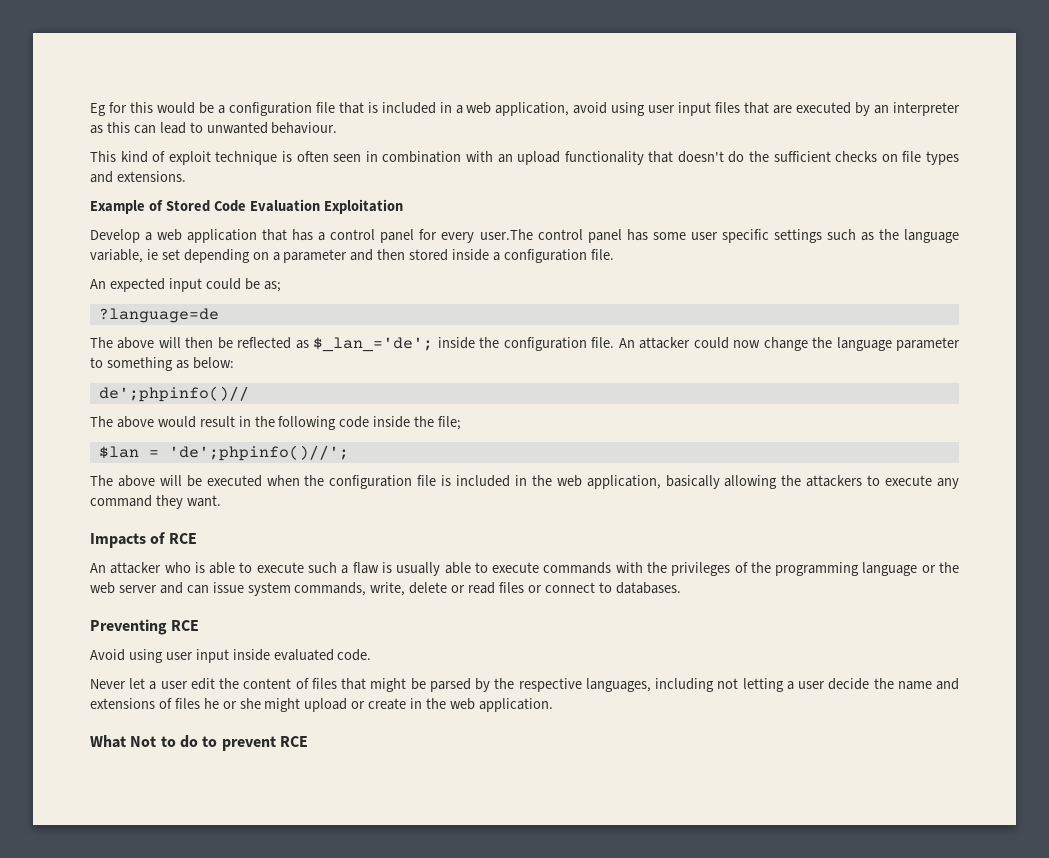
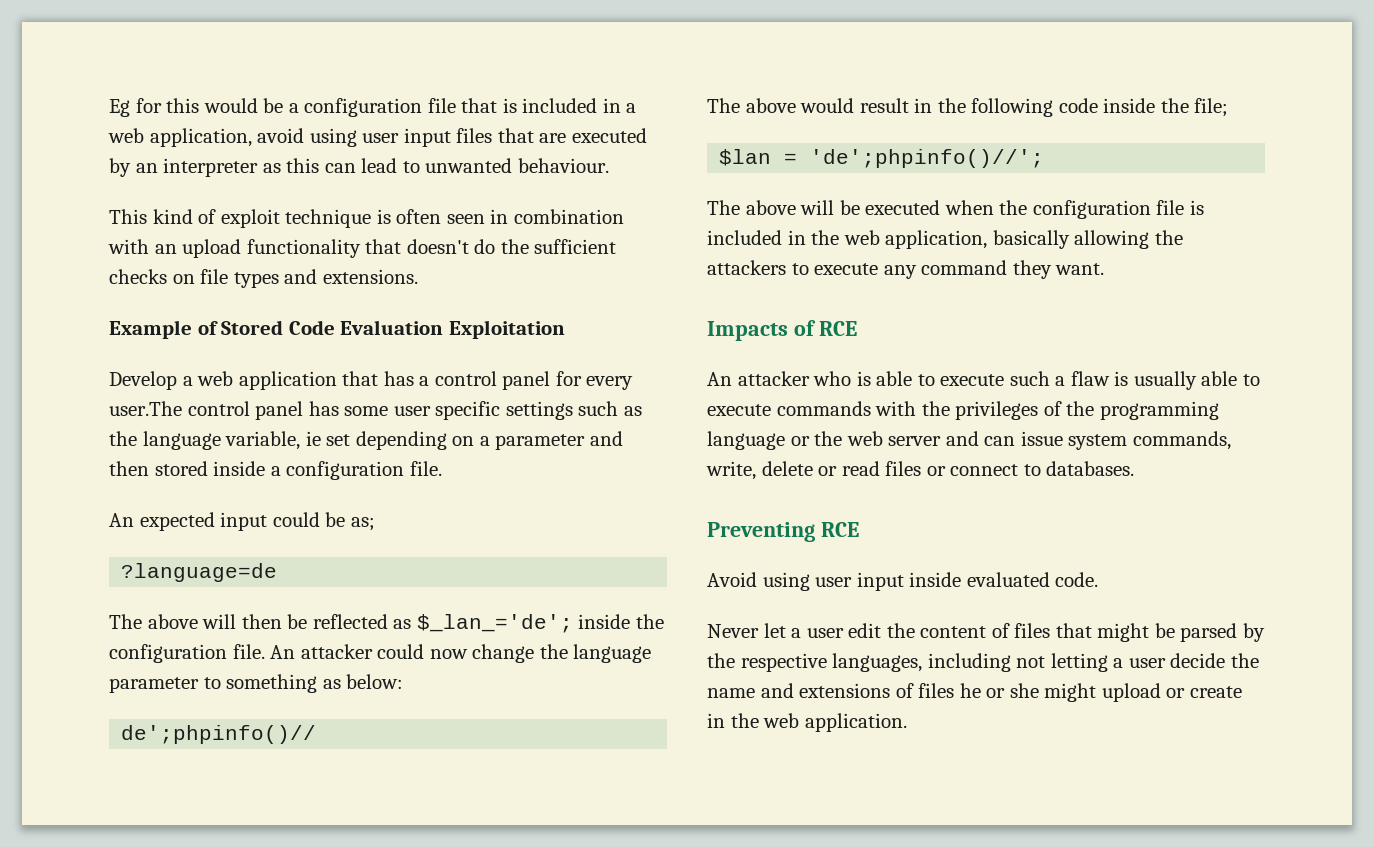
- What Not to do to prevent RCE

